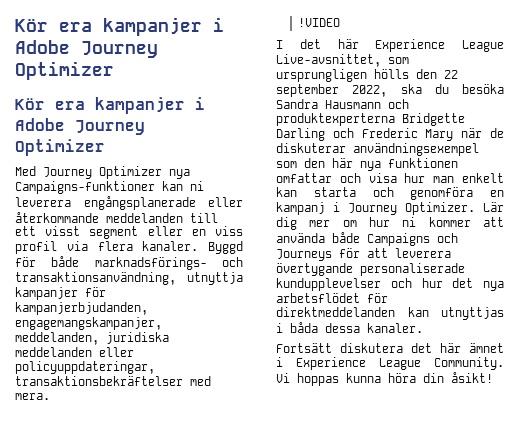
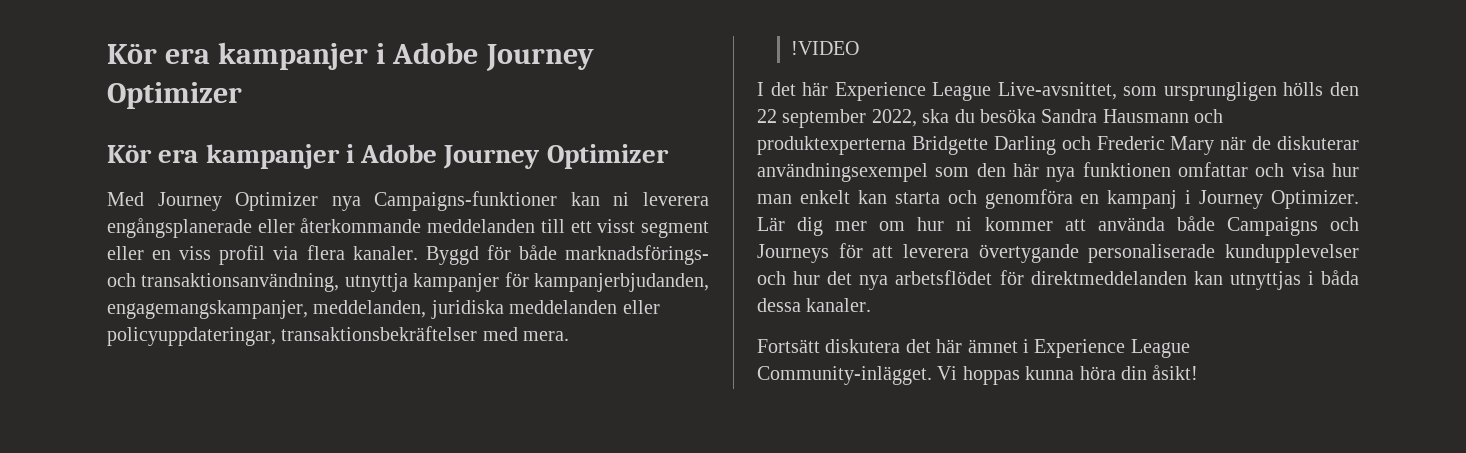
- Fortsätt diskutera det här ämnet i Experience League Community.
+ Fortsätt diskutera det här ämnet i Experience League Community-inlägget.

